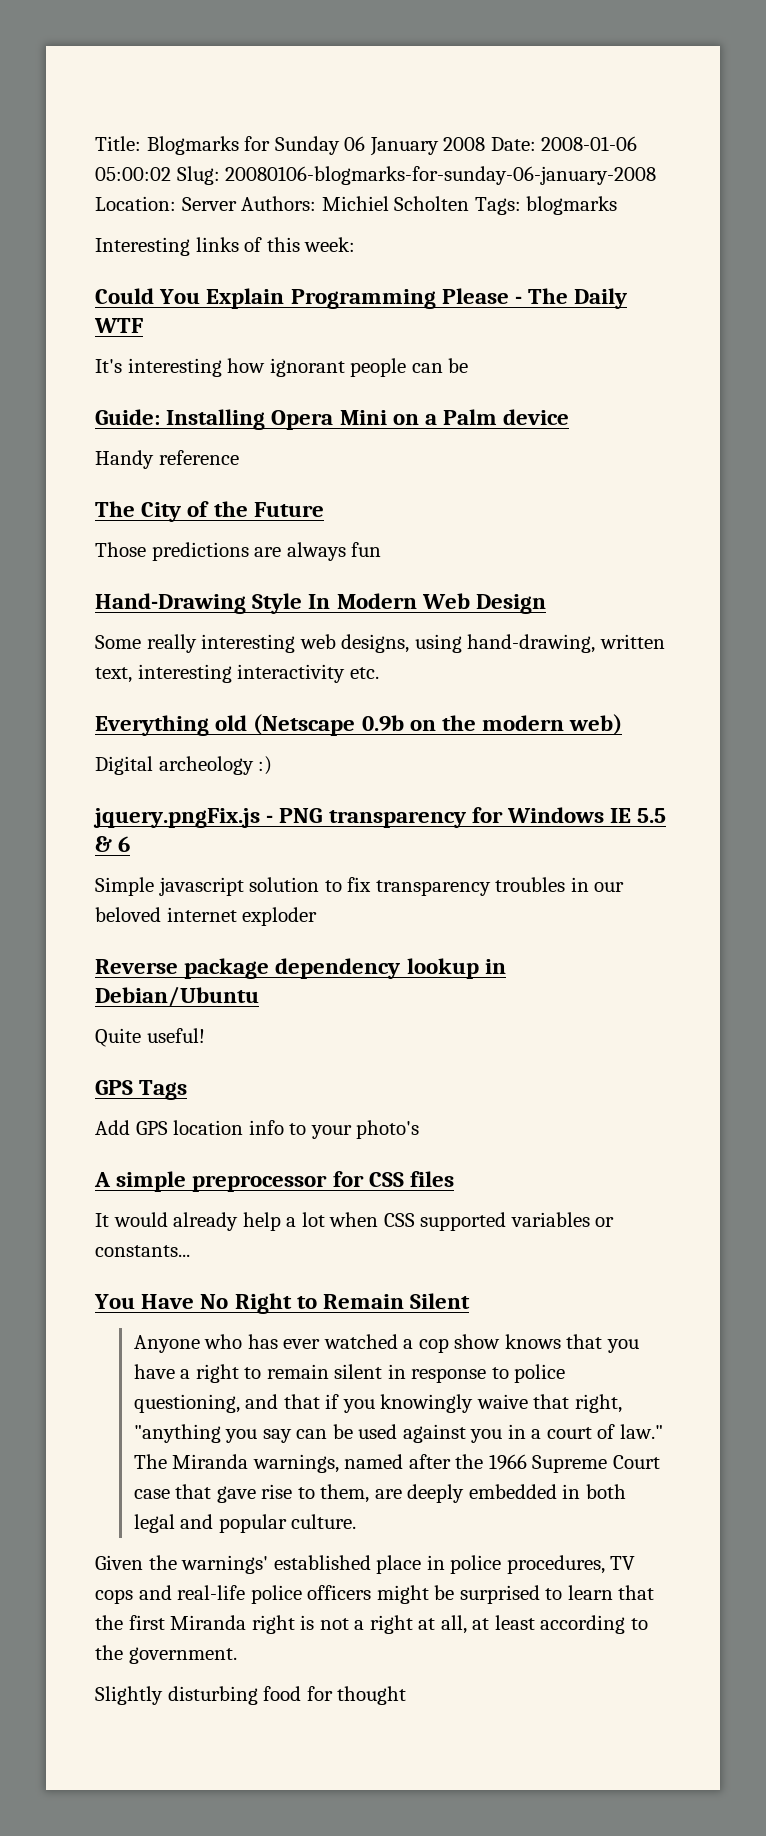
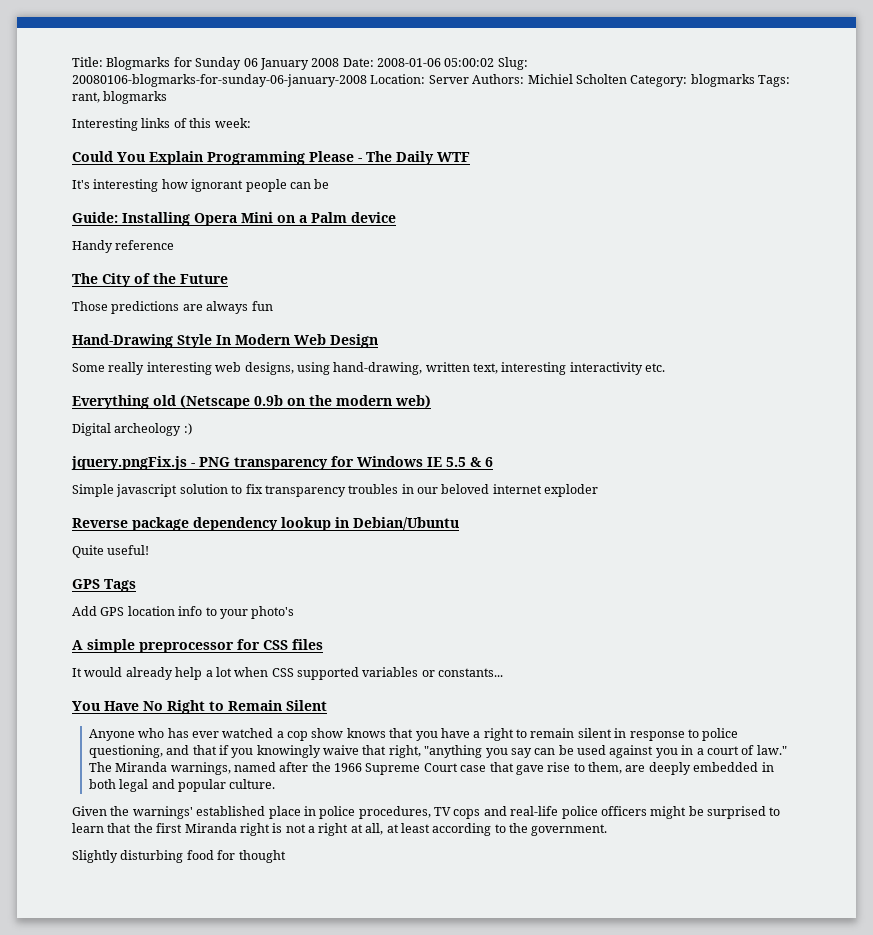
- Title: Blogmarks for Sunday 06 January 2008 Date: 2008-01-06 05:00:02 Slug: 20080106-blogmarks-for-sunday-06-january-2008 Location: Server Authors: Michiel Scholten Tags: blogmarks
+ Title: Blogmarks for Sunday 06 January 2008 Date: 2008-01-06 05:00:02 Slug: 20080106-blogmarks-for-sunday-06-january-2008 Location: Server Authors: Michiel Scholten Category: blogmarks Tags: rant, blogmarks

